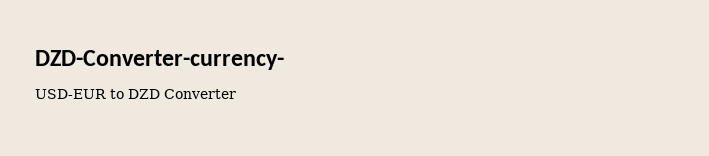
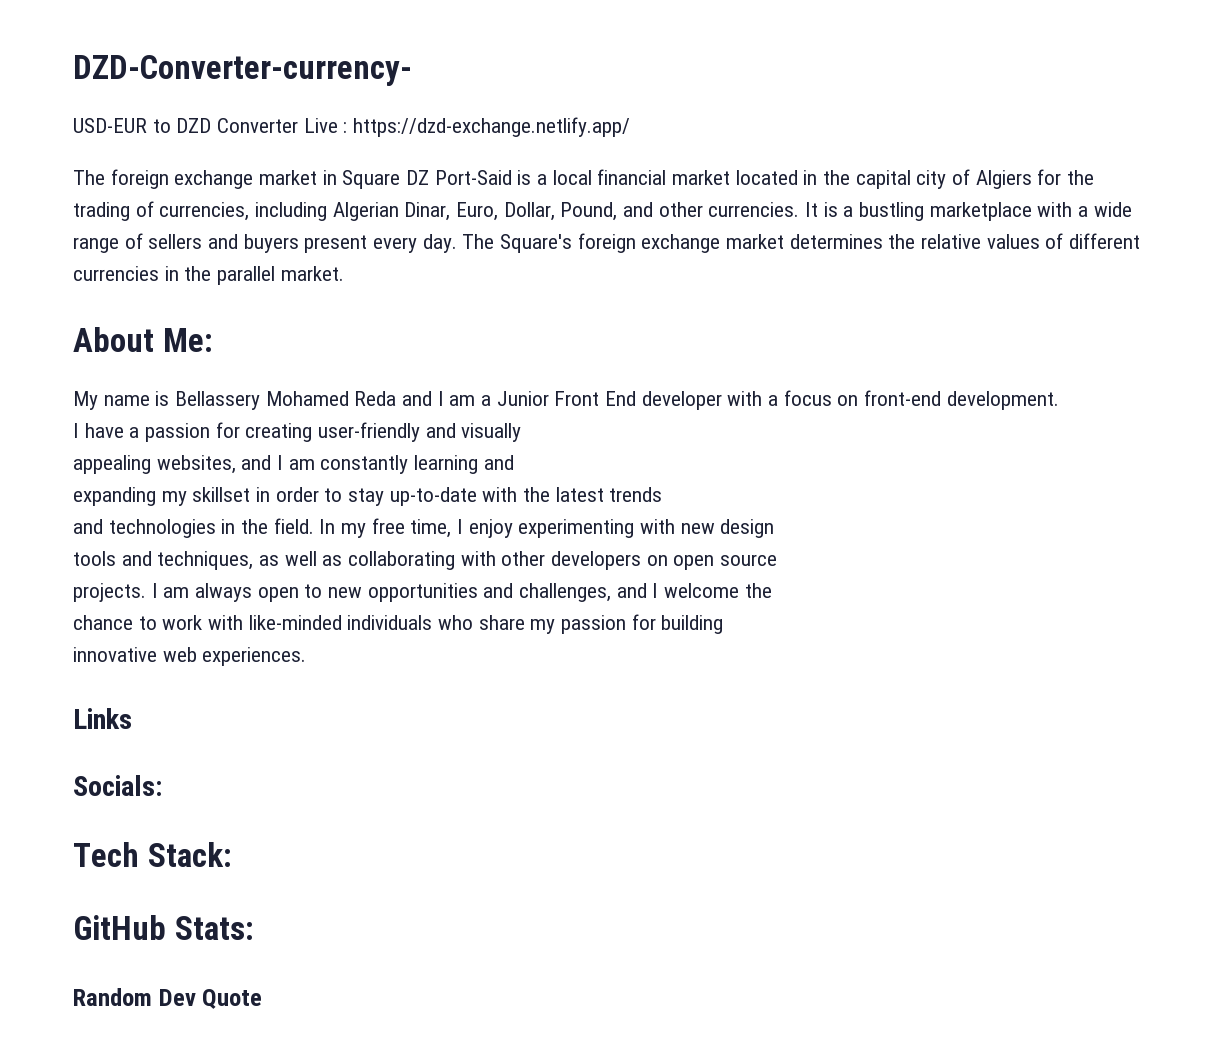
- USD-EUR to DZD Converter
+ USD-EUR to DZD Converter Live : https://dzd-exchange.netlify.app/
+ The foreign exchange market in Square DZ Port-Said is a local financial market located in the capital city of Algiers for the trading of currencies, including Algerian Dinar, Euro, Dollar, Pound, and other currencies. It is a bustling marketplace with a wide range of sellers and buyers present every day. The Square's foreign exchange market determines the relative values of different currencies in the parallel market.
+ About Me:
+ My name is Bellassery Mohamed Reda and I am a Junior Front End developer with a focus on front-end development.
+ I have a passion for creating user-friendly and visually
+ appealing websites, and I am constantly learning and
+ expanding my skillset in order to stay up-to-date with the latest trends
+ and technologies in the field. In my free time, I enjoy experimenting with new design
+ tools and techniques, as well as collaborating with other developers on open source
+ projects. I am always open to new opportunities and challenges, and I welcome the
+ chance to work with like-minded individuals who share my passion for building
+ innovative web experiences.
+ Links
+ Socials:
+ Tech Stack:
+ GitHub Stats:
+ Random Dev Quote

